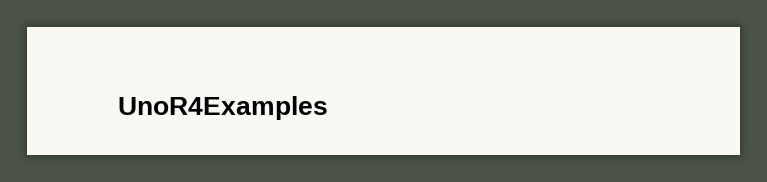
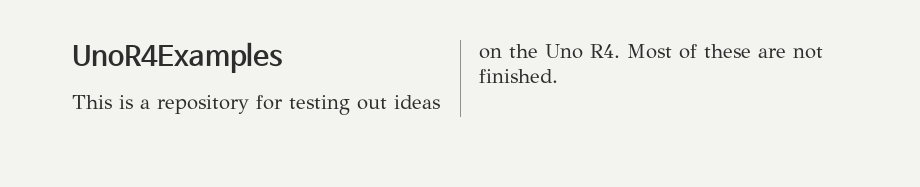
+ This is a repository for testing out ideas on the Uno R4. Most of these are not finished.

